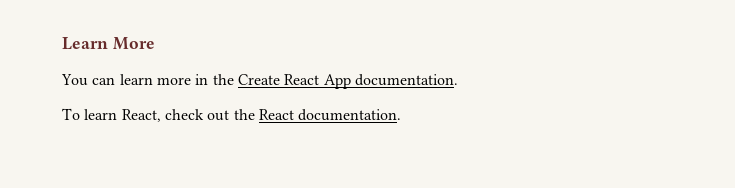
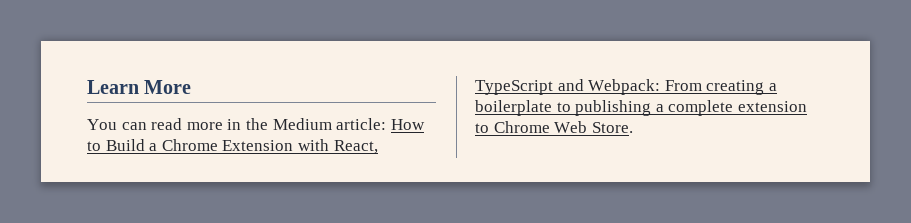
- You can learn more in the Create React App documentation.
- To learn React, check out the React documentation.
+ You can read more in the Medium article: How to Build a Chrome Extension with React, TypeScript and Webpack: From creating a boilerplate to publishing a complete extension to Chrome Web Store.

